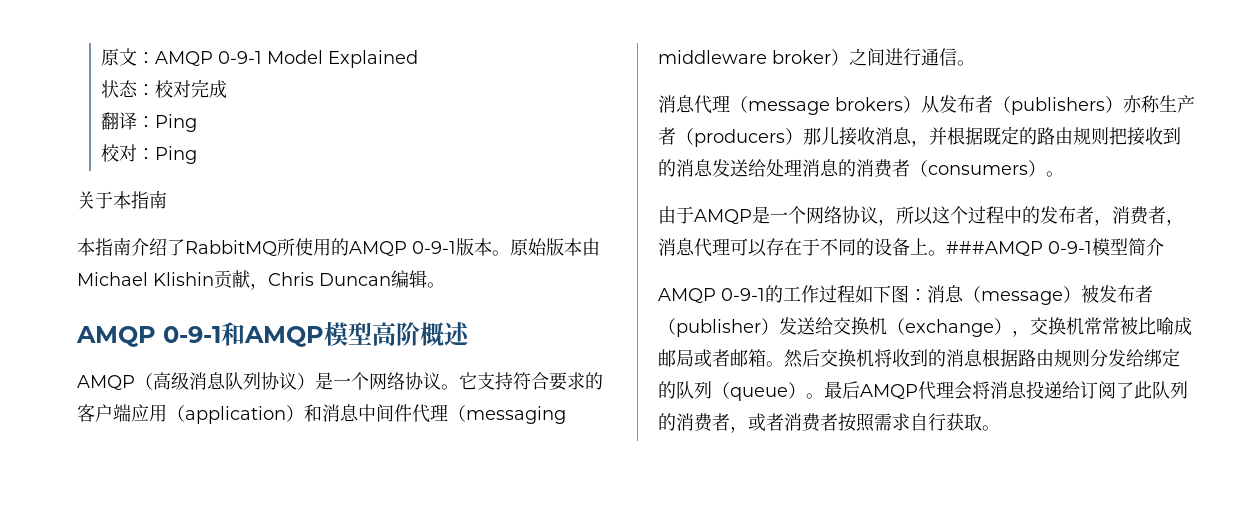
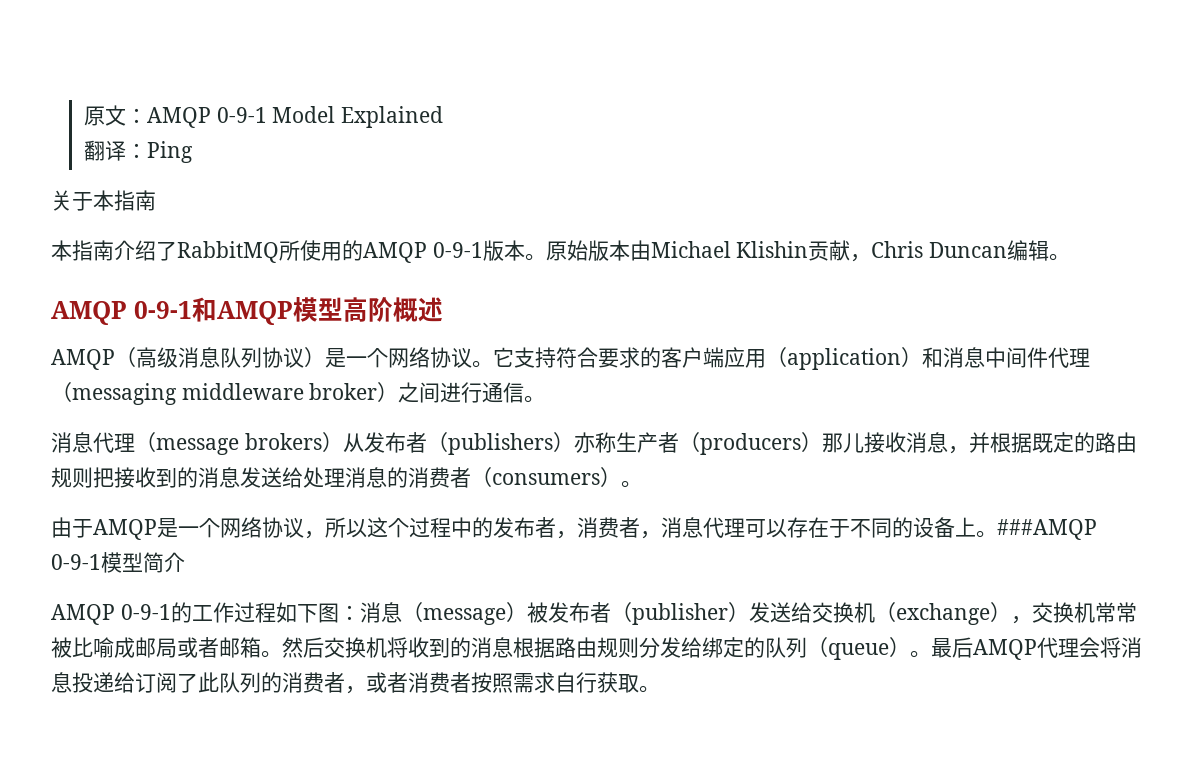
- 状态：校对完成
- 校对：Ping

